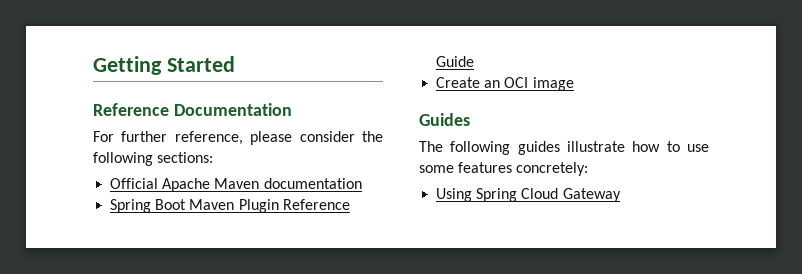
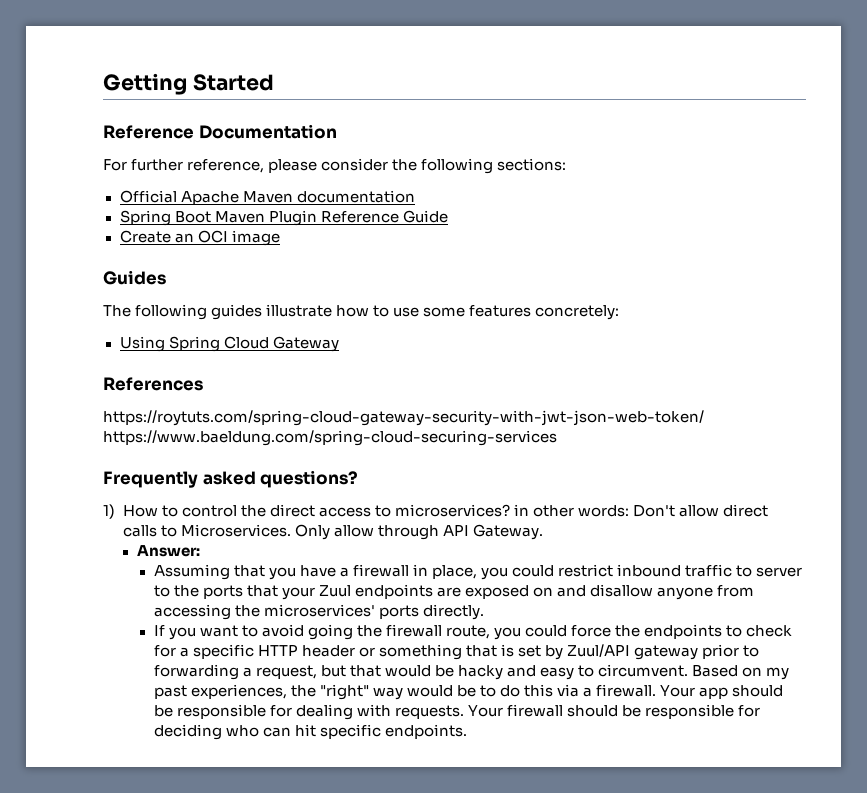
+ References
+ https://roytuts.com/spring-cloud-gateway-security-with-jwt-json-web-token/ https://www.baeldung.com/spring-cloud-securing-services
+ Frequently asked questions?
+ 1) How to control the direct access to microservices? in other words: Don't allow direct calls to Microservices. Only allow through API Gateway.
+ Answer:
+ Assuming that you have a firewall in place, you could restrict inbound traffic to server to the ports that your Zuul endpoints are exposed on and disallow anyone from accessing the microservices' ports directly.
+ If you want to avoid going the firewall route, you could force the endpoints to check for a specific HTTP header or something that is set by Zuul/API gateway prior to forwarding a request, but that would be hacky and easy to circumvent. Based on my past experiences, the "right" way would be to do this via a firewall. Your app should be responsible for dealing with requests. Your firewall should be responsible for deciding who can hit specific endpoints.

